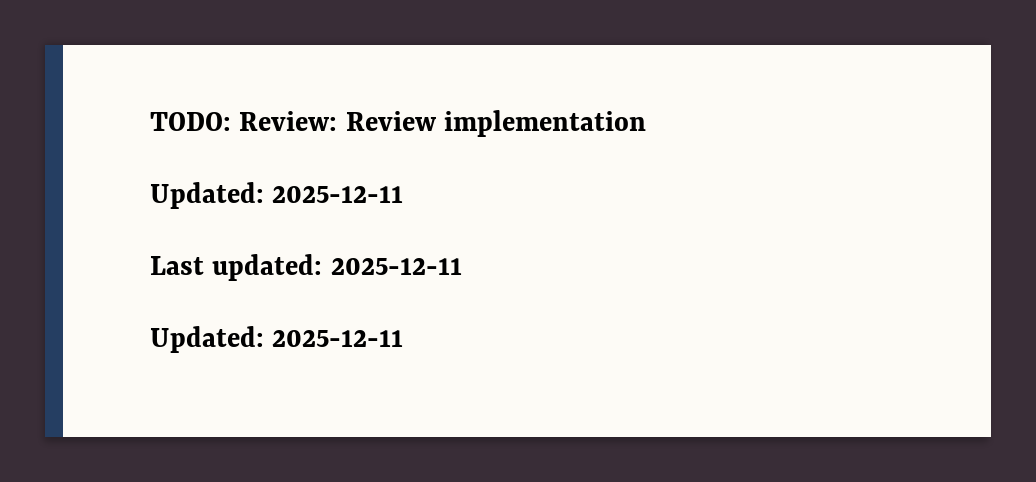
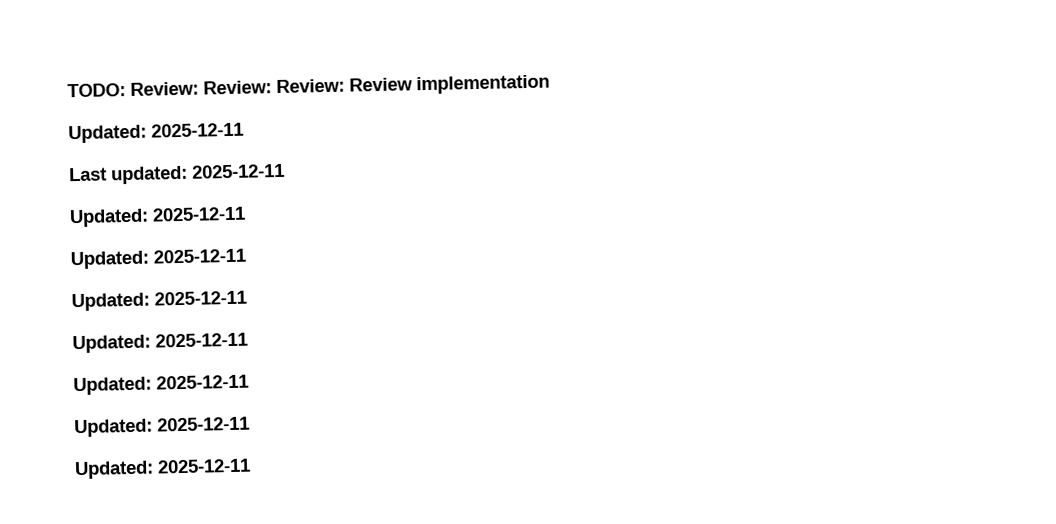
- TODO: Review: Review implementation
+ TODO: Review: Review: Review: Review implementation
  Last updated: 2025-12-11
+ Updated: 2025-12-11
+ Updated: 2025-12-11
+ Updated: 2025-12-11
+ Updated: 2025-12-11
+ Updated: 2025-12-11
+ Updated: 2025-12-11

